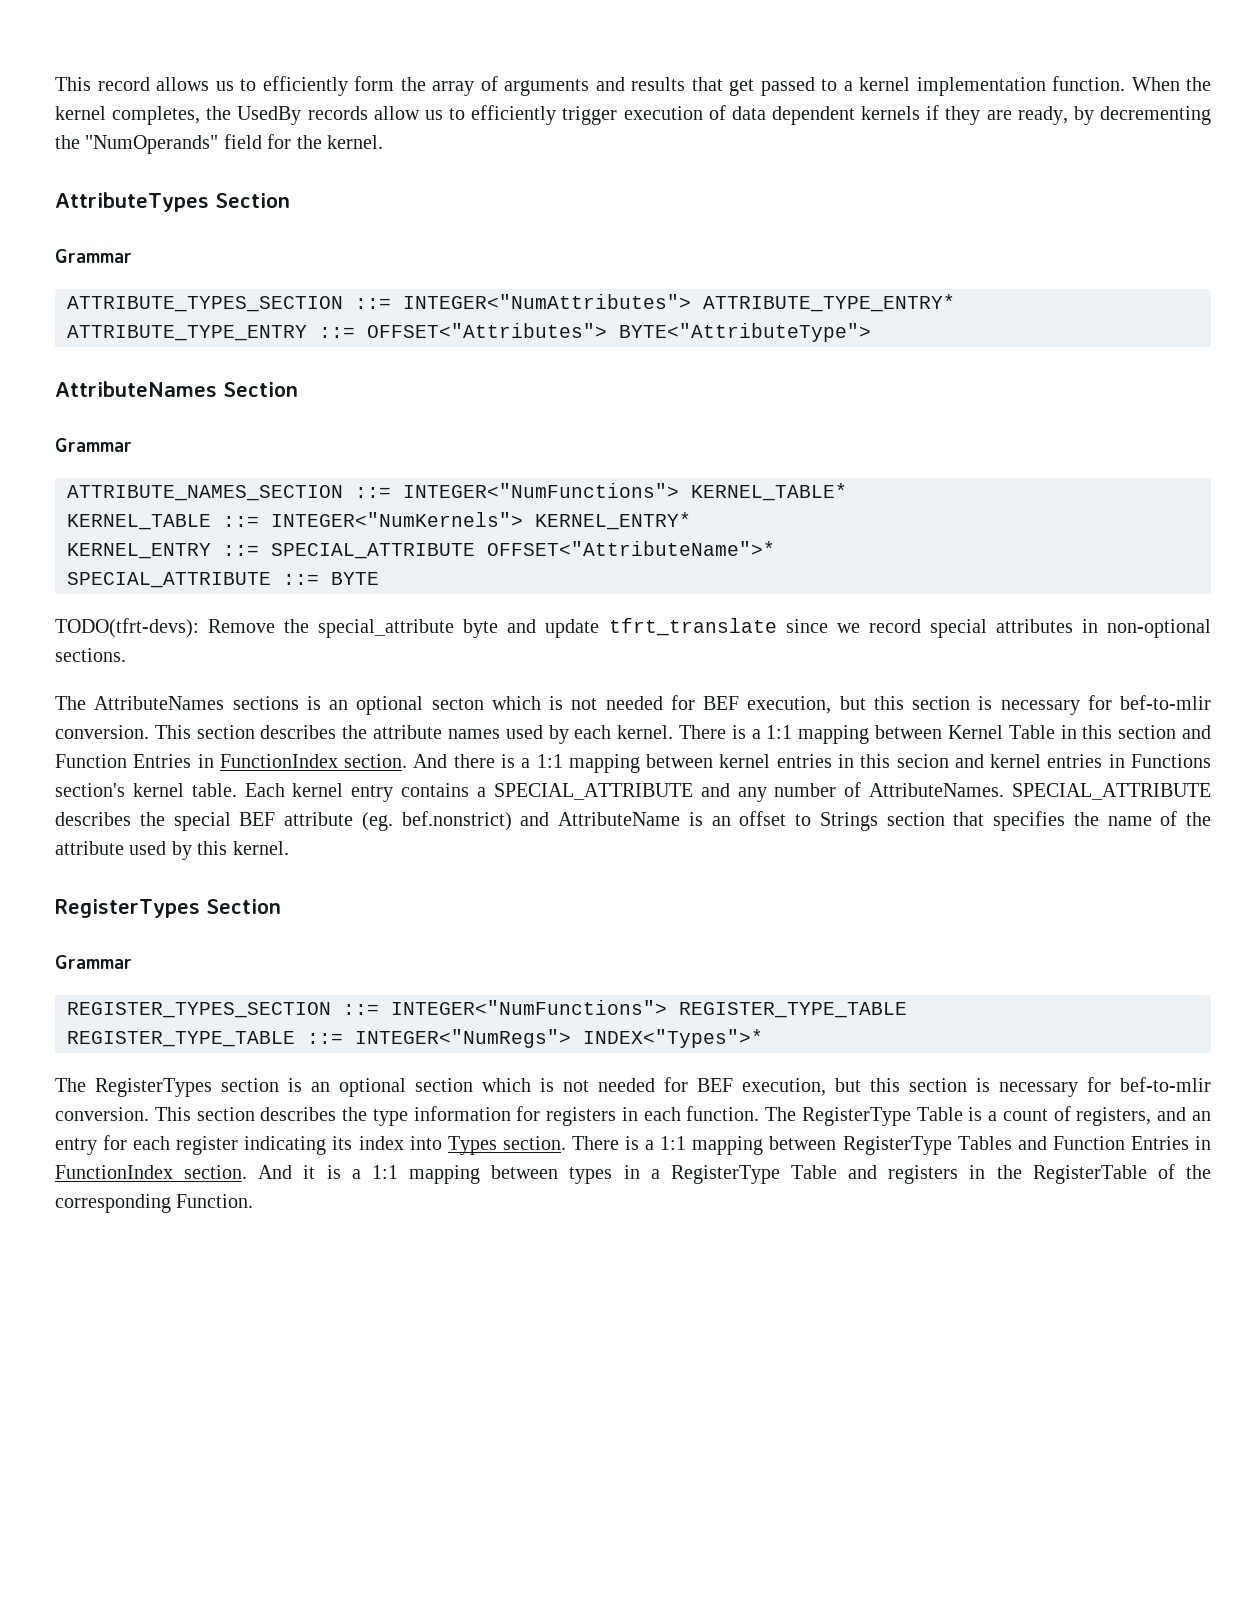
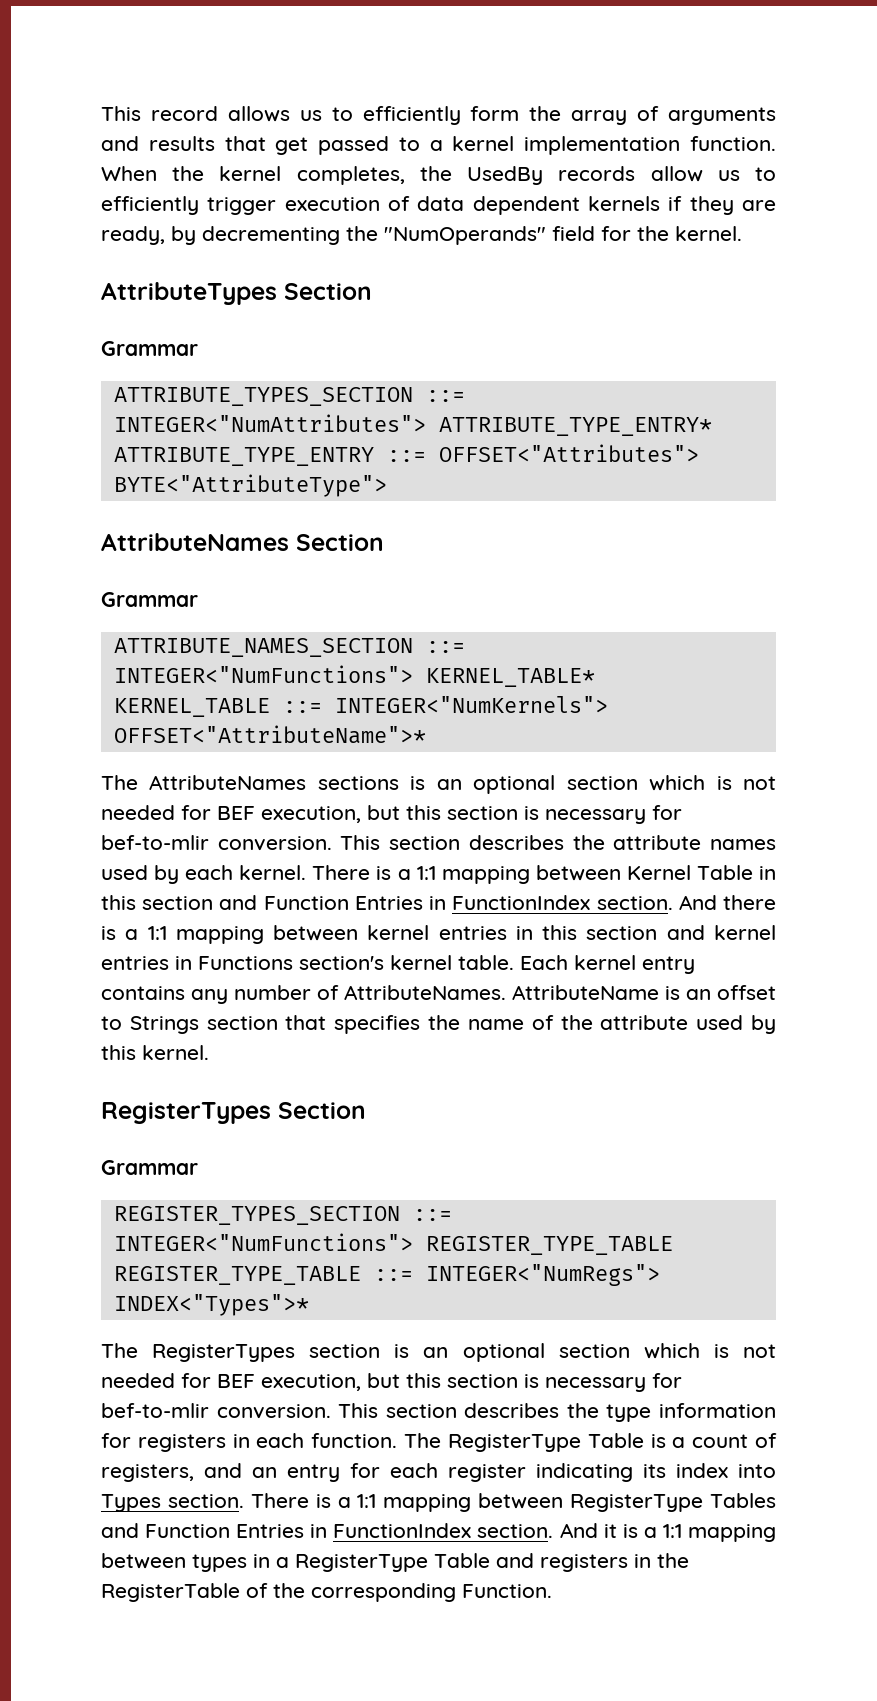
- KERNEL_TABLE ::= INTEGER<"NumKernels"> KERNEL_ENTRY*
- KERNEL_ENTRY ::= SPECIAL_ATTRIBUTE OFFSET<"AttributeName">*
- SPECIAL_ATTRIBUTE ::= BYTE
- TODO(tfrt-devs): Remove the special_attribute byte and update tfrt_translate since we record special attributes in non-optional sections.
+ KERNEL_TABLE ::= INTEGER<"NumKernels"> OFFSET<"AttributeName">*
- The AttributeNames sections is an optional secton which is not needed for BEF execution, but this section is necessary for bef-to-mlir conversion.
+ The AttributeNames sections is an optional section which is not needed for BEF execution, but this section is necessary for bef-to-mlir conversion.
- And there is a 1:1 mapping between kernel entries in this secion and kernel entries in Functions section's kernel table.
+ And there is a 1:1 mapping between kernel entries in this section and kernel entries in Functions section's kernel table.
- Each kernel entry contains a SPECIAL_ATTRIBUTE and any number of AttributeNames.
+ Each kernel entry contains any number of AttributeNames.
- SPECIAL_ATTRIBUTE describes the special BEF attribute (eg. bef.nonstrict) and AttributeName is an offset to Strings section that specifies the name of the attribute used by this kernel.
+ AttributeName is an offset to Strings section that specifies the name of the attribute used by this kernel.

